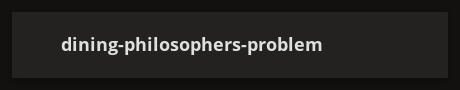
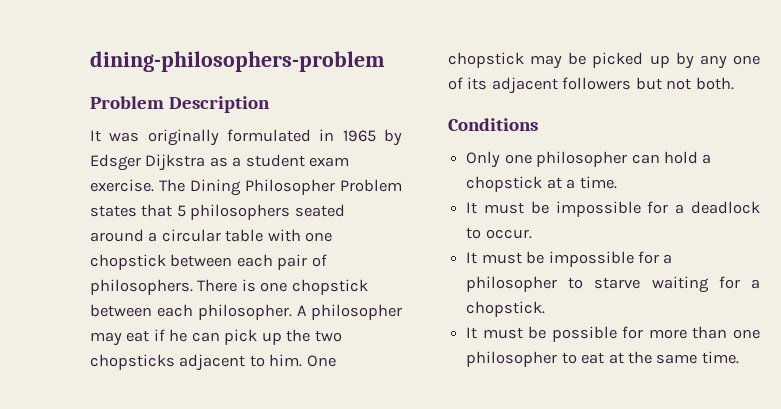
+ Problem Description
+ It was originally formulated in 1965 by Edsger Dijkstra as a student exam exercise. The Dining Philosopher Problem states that 5 philosophers seated around a circular table with one chopstick between each pair of philosophers. There is one chopstick between each philosopher. A philosopher may eat if he can pick up the two chopsticks adjacent to him. One chopstick may be picked up by any one of its adjacent followers but not both.
+ Conditions
+ Only one philosopher can hold a chopstick at a time.
+ It must be impossible for a deadlock to occur.
+ It must be impossible for a philosopher to starve waiting for a chopstick.
+ It must be possible for more than one philosopher to eat at the same time.

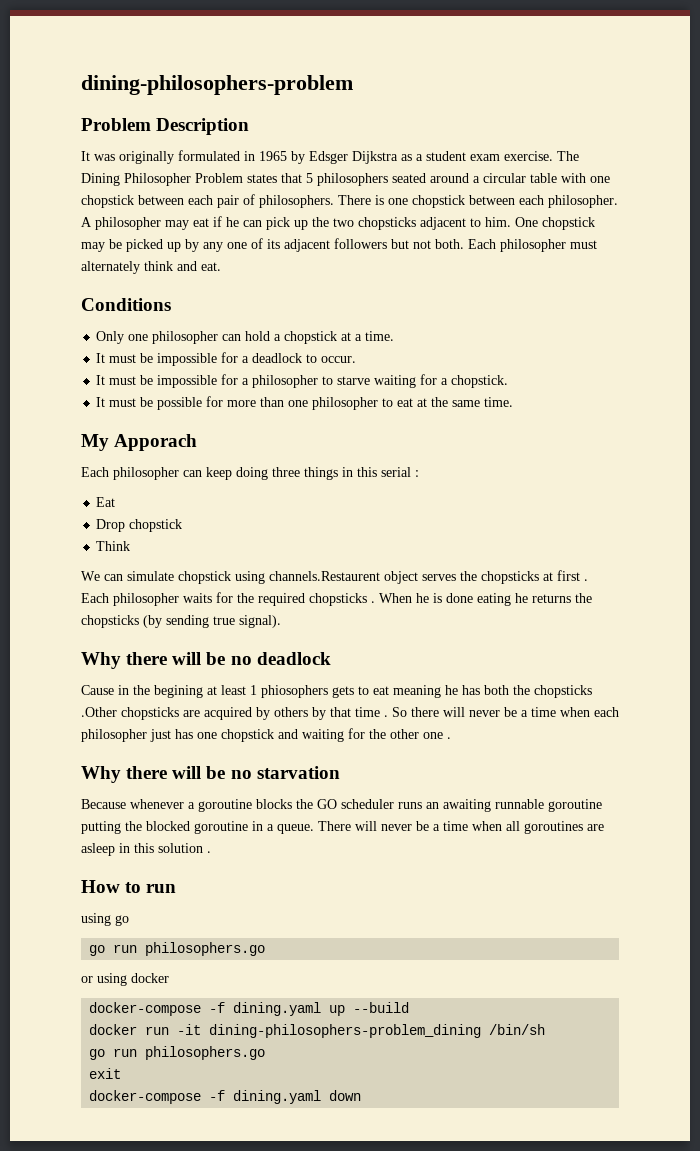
+ Each philosopher must alternately think and eat.
+ My Apporach
+ Each philosopher can keep doing three things in this serial :
+ Eat
+ Drop chopstick
+ Think
+ We can simulate chopstick using channels.Restaurent object serves the chopsticks at first . Each philosopher waits for the required chopsticks . When he is done eating he returns the chopsticks (by sending true signal).
+ Why there will be no deadlock
+ Cause in the begining at least 1 phiosophers gets to eat meaning he has both the chopsticks .Other chopsticks are acquired by others by that time . So there will never be a time when each philosopher just has one chopstick and waiting for the other one .
+ Why there will be no starvation
+ Because whenever a goroutine blocks the GO scheduler runs an awaiting runnable goroutine putting the blocked goroutine in a queue. There will never be a time when all goroutines are asleep in this solution .
+ How to run
+ using go
+ go run philosophers.go
+ or using docker
+ docker-compose -f dining.yaml up --build
+ docker run -it dining-philosophers-problem_dining /bin/sh
+ go run philosophers.go
+ exit
+ docker-compose -f dining.yaml down

